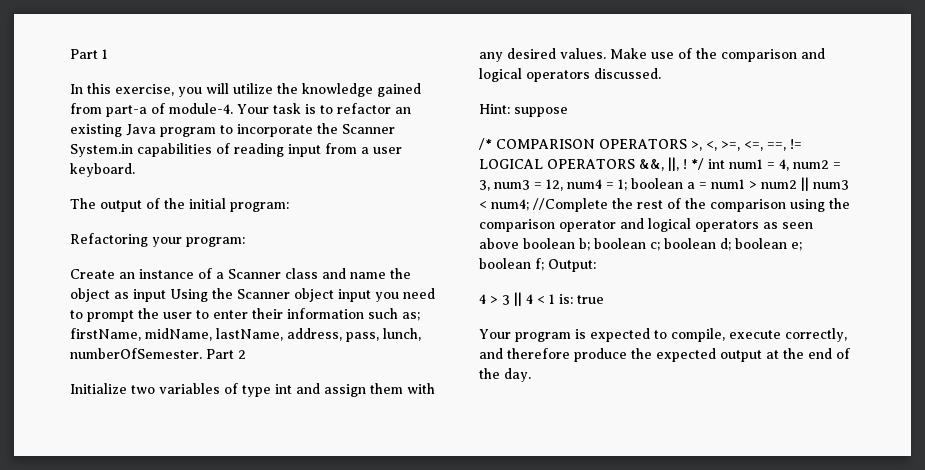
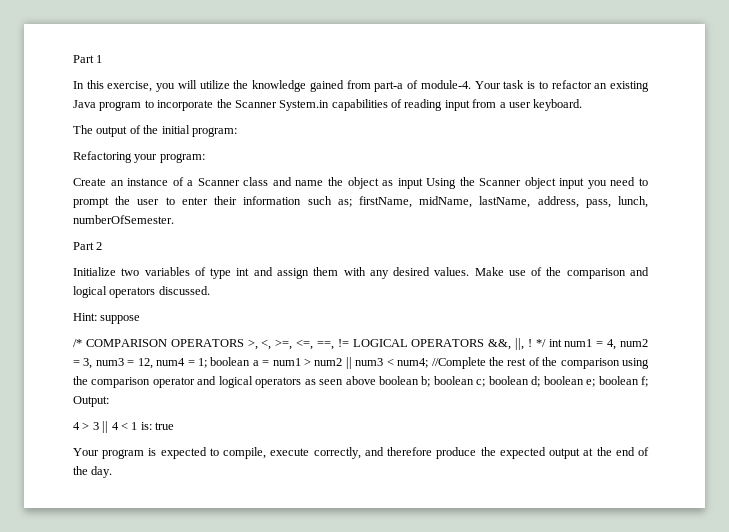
- Create an instance of a Scanner class and name the object as input Using the Scanner object input you need to prompt the user to enter their information such as; firstName, midName, lastName, address, pass, lunch, numberOfSemester. Part 2
+ Create an instance of a Scanner class and name the object as input Using the Scanner object input you need to prompt the user to enter their information such as; firstName, midName, lastName, address, pass, lunch, numberOfSemester.
+ Part 2

